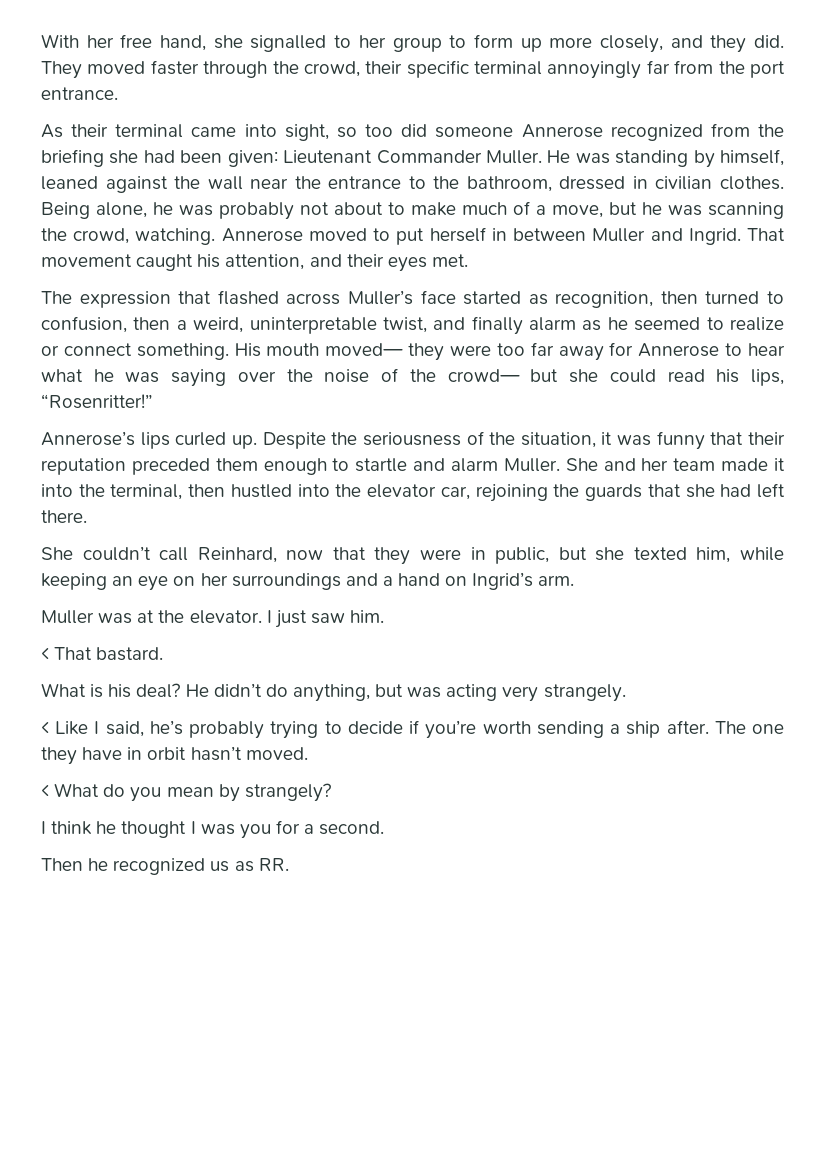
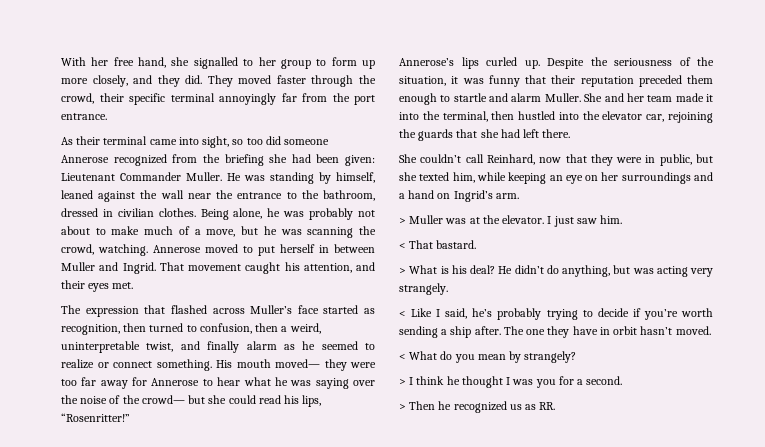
- Muller was at the elevator.
+ > Muller was at the elevator.
- What is his deal?
+ > What is his deal?
- I think he thought I was you for a second.
+ > I think he thought I was you for a second.
- Then he recognized us as RR.
+ > Then he recognized us as RR.

